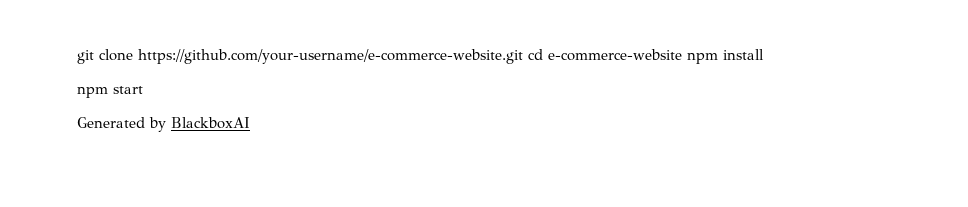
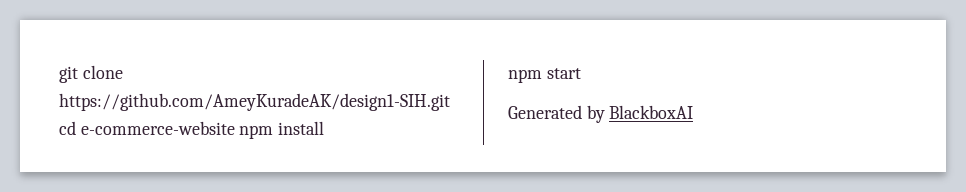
- git clone https://github.com/your-username/e-commerce-website.git cd e-commerce-website npm install
+ git clone https://github.com/AmeyKuradeAK/design1-SIH.git cd e-commerce-website npm install

